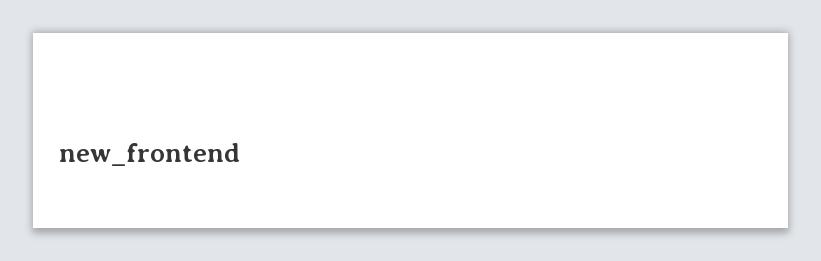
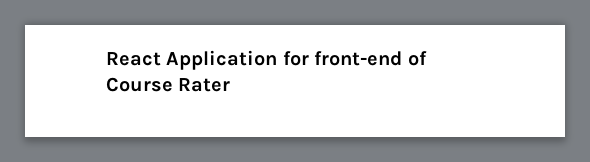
- new_frontend
+ React Application for front-end of Course Rater

